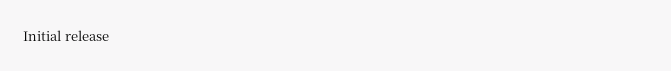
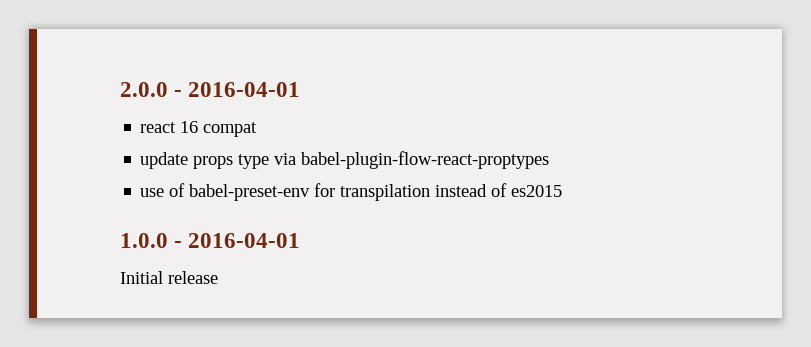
+ 2.0.0 - 2016-04-01
+ react 16 compat
+ update props type via babel-plugin-flow-react-proptypes
+ use of babel-preset-env for transpilation instead of es2015
+ 1.0.0 - 2016-04-01

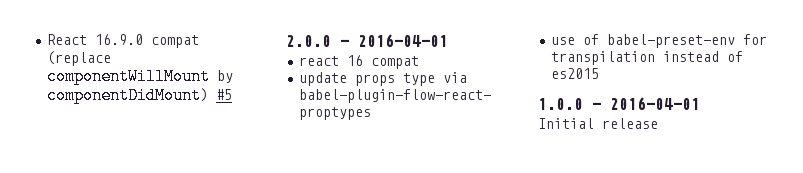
+ React 16.9.0 compat (replace componentWillMount by componentDidMount) #5

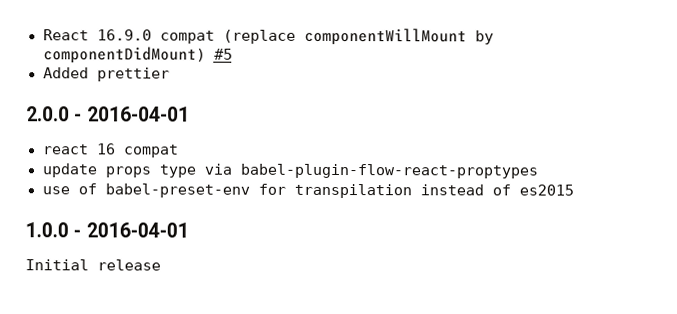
+ Added prettier

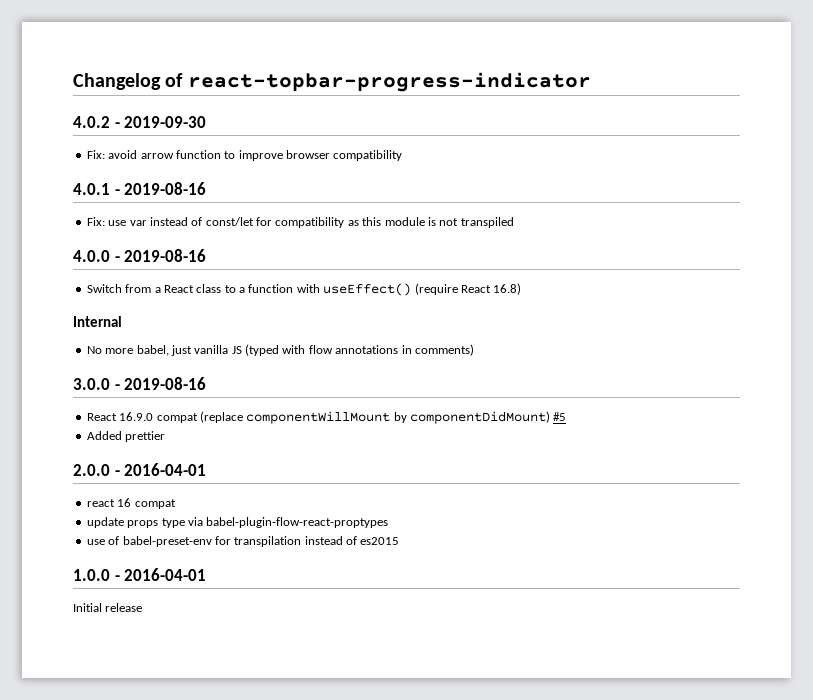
+ Changelog of react-topbar-progress-indicator
+ 4.0.2 - 2019-09-30
+ Fix: avoid arrow function to improve browser compatibility
+ 4.0.1 - 2019-08-16
+ Fix: use var instead of const/let for compatibility as this module is not transpiled
+ 4.0.0 - 2019-08-16
+ Switch from a React class to a function with useEffect() (require React 16.8)
+ Internal
+ No more babel, just vanilla JS (typed with flow annotations in comments)
+ 3.0.0 - 2019-08-16

